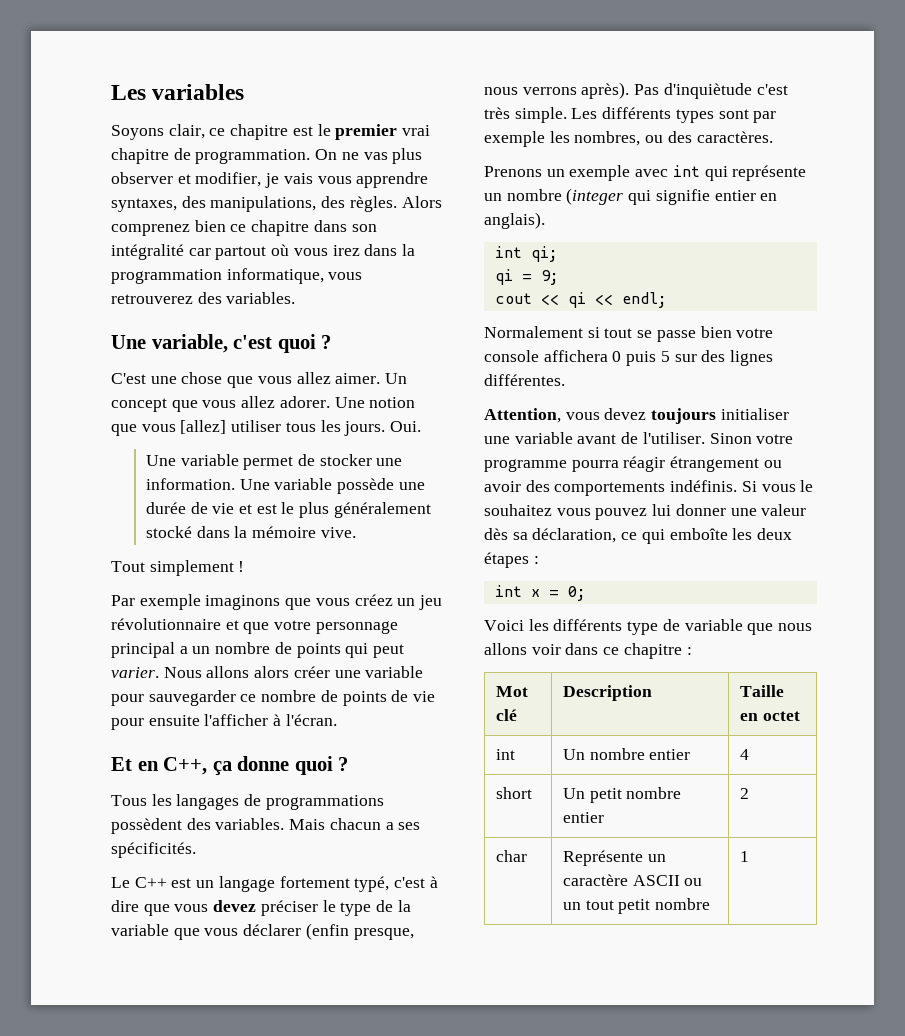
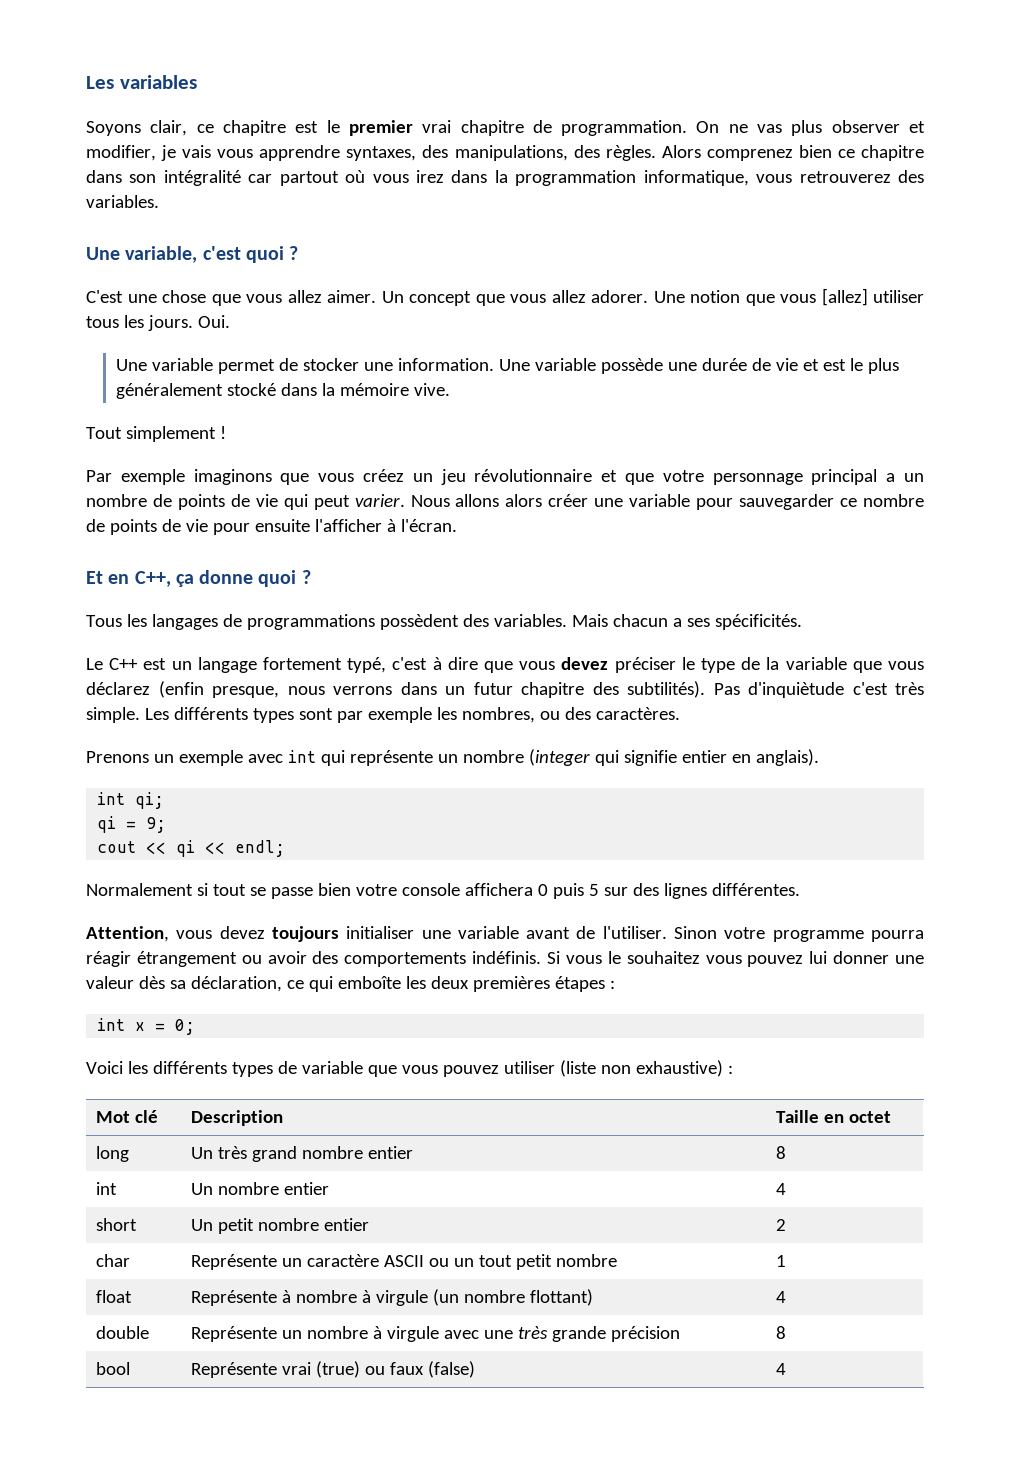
- Par exemple imaginons que vous créez un jeu révolutionnaire et que votre personnage principal a un nombre de points qui peut varier.
+ Par exemple imaginons que vous créez un jeu révolutionnaire et que votre personnage principal a un nombre de points de vie qui peut varier.
- Le C++ est un langage fortement typé, c'est à dire que vous devez préciser le type de la variable que vous déclarer (enfin presque, nous verrons après).
+ Le C++ est un langage fortement typé, c'est à dire que vous devez préciser le type de la variable que vous déclarez (enfin presque, nous verrons dans un futur chapitre des subtilités).
- Si vous le souhaitez vous pouvez lui donner une valeur dès sa déclaration, ce qui emboîte les deux étapes :
+ Si vous le souhaitez vous pouvez lui donner une valeur dès sa déclaration, ce qui emboîte les deux premières étapes :
- Voici les différents type de variable que nous allons voir dans ce chapitre :
+ Voici les différents types de variable que vous pouvez utiliser (liste non exhaustive) :
+ long | Un très grand nombre entier | 8
+ float | Représente à nombre à virgule (un nombre flottant) | 4
+ double | Représente un nombre à virgule avec une très grande précision | 8
+ bool | Représente vrai (true) ou faux (false) | 4

